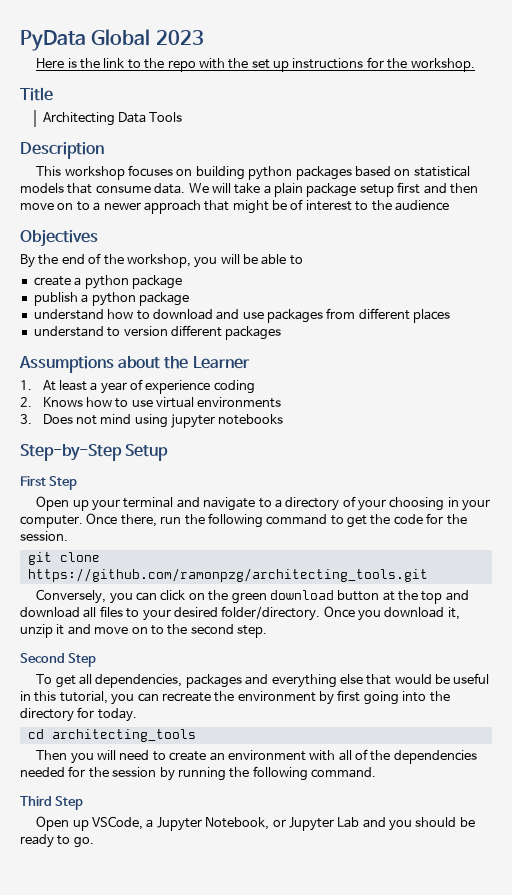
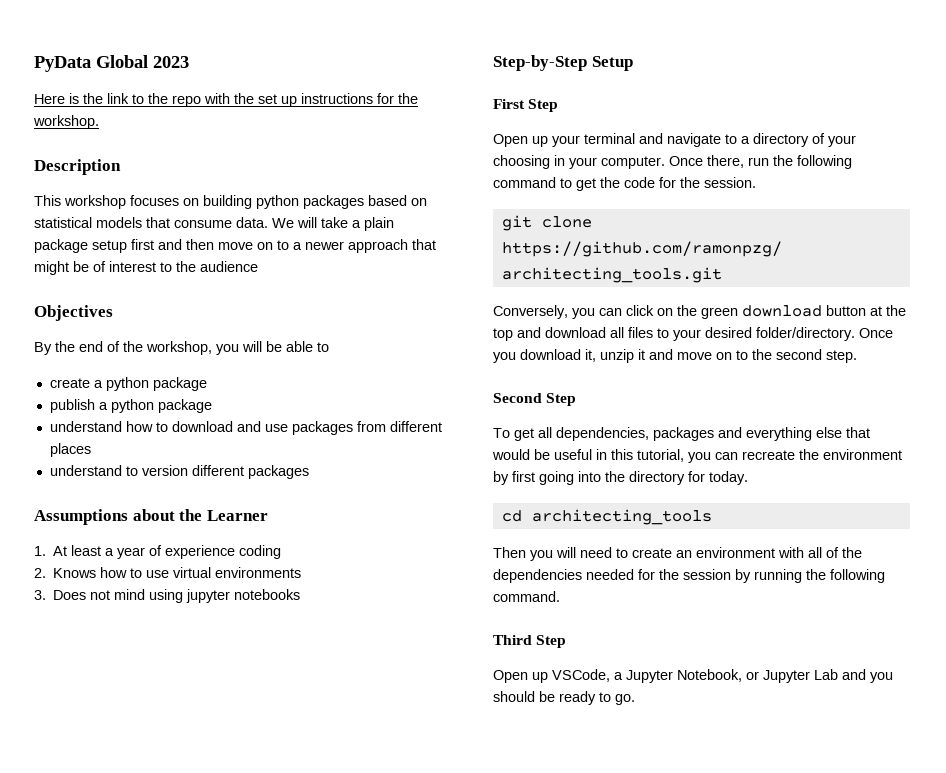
- Title
- Architecting Data Tools

